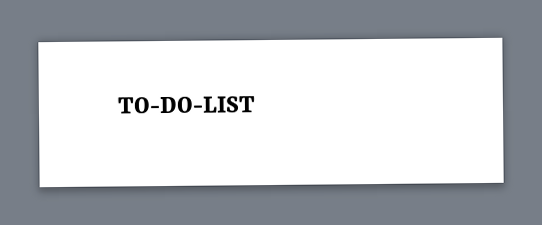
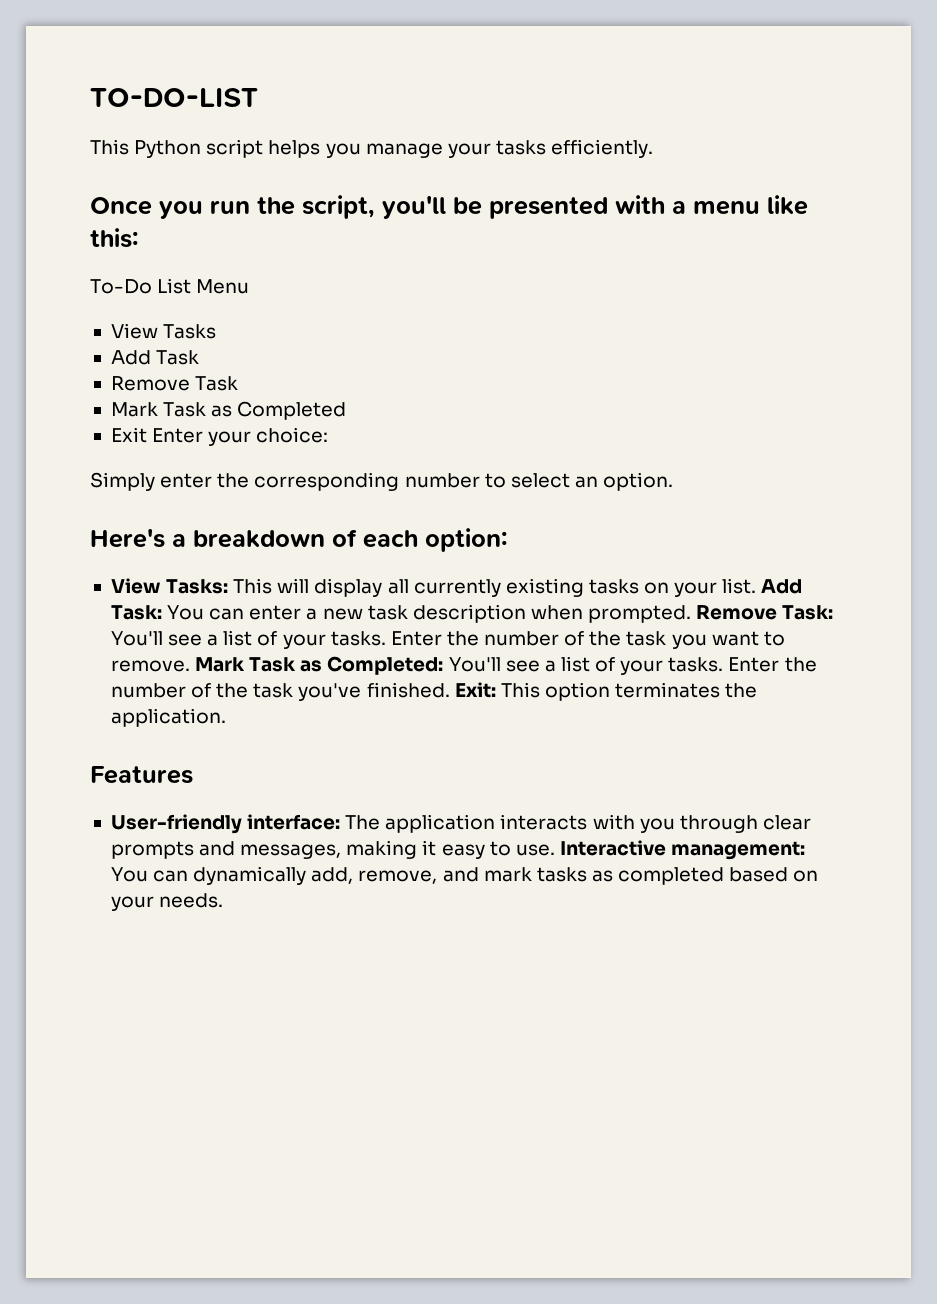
+ This Python script helps you manage your tasks efficiently.
+ Once you run the script, you'll be presented with a menu like this:
+ To-Do List Menu
+ View Tasks
+ Add Task
+ Remove Task
+ Mark Task as Completed
+ Exit Enter your choice:
+ Simply enter the corresponding number to select an option.
+ Here's a breakdown of each option:
+ View Tasks: This will display all currently existing tasks on your list. Add Task: You can enter a new task description when prompted. Remove Task: You'll see a list of your tasks. Enter the number of the task you want to remove. Mark Task as Completed: You'll see a list of your tasks. Enter the number of the task you've finished. Exit: This option terminates the application.
+ Features
+ User-friendly interface: The application interacts with you through clear prompts and messages, making it easy to use. Interactive management: You can dynamically add, remove, and mark tasks as completed based on your needs.

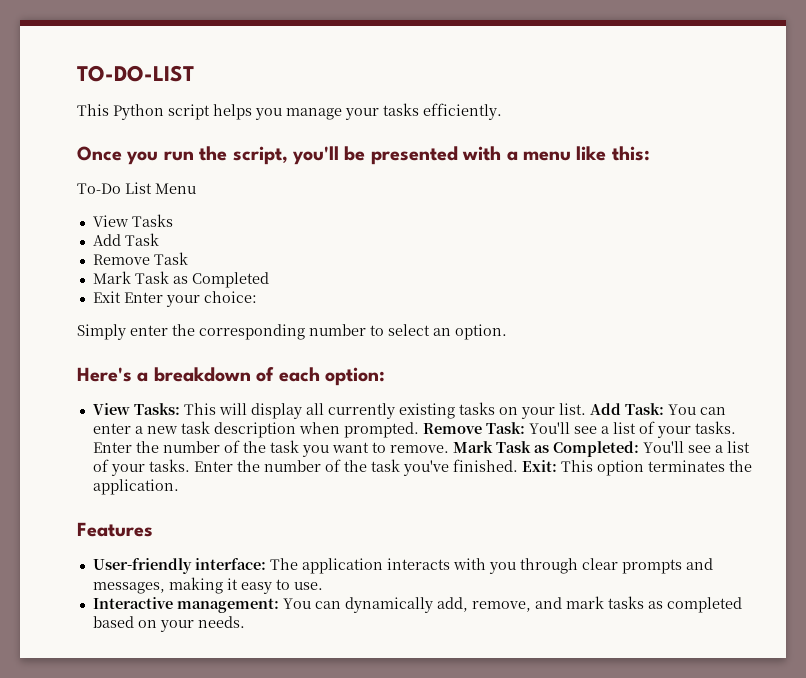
- User-friendly interface: The application interacts with you through clear prompts and messages, making it easy to use. Interactive management: You can dynamically add, remove, and mark tasks as completed based on your needs.
+ User-friendly interface: The application interacts with you through clear prompts and messages, making it easy to use.
+ Interactive management: You can dynamically add, remove, and mark tasks as completed based on your needs.

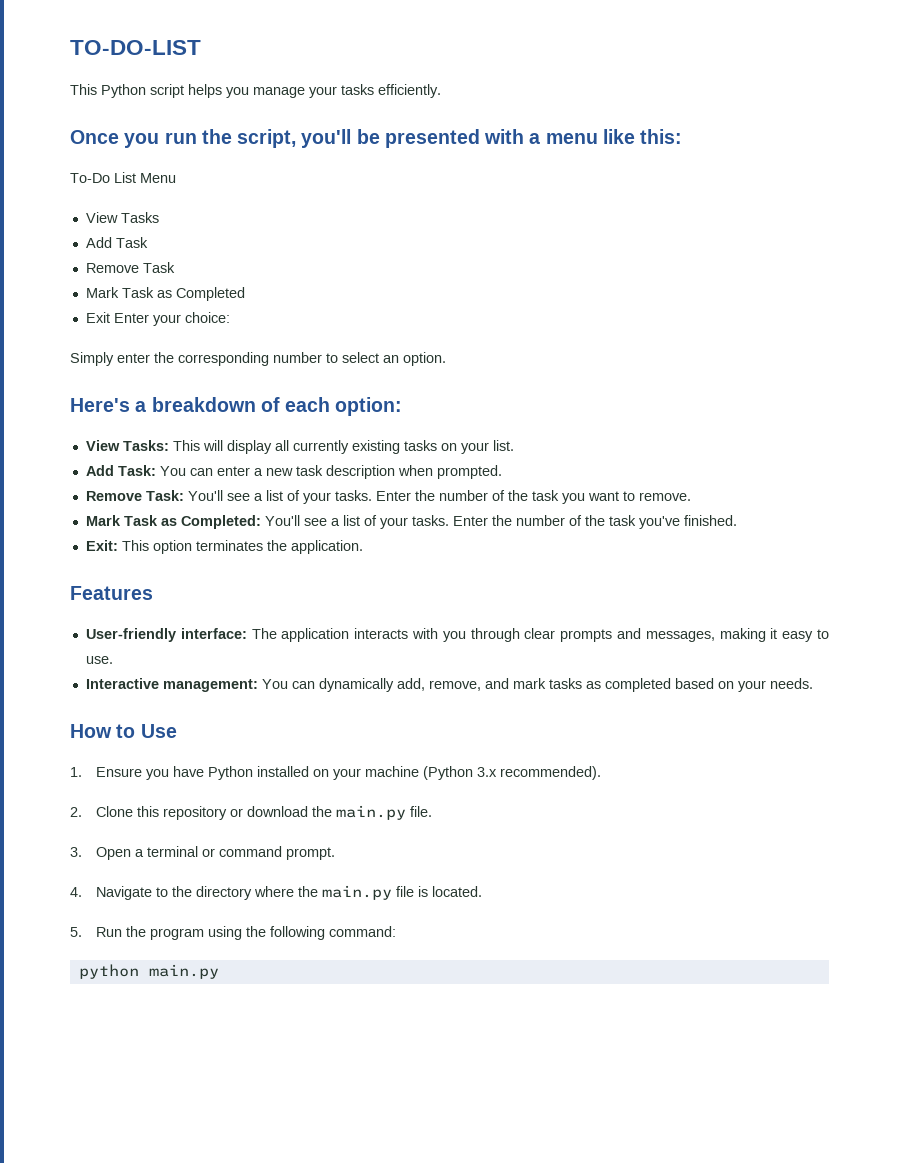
- View Tasks: This will display all currently existing tasks on your list. Add Task: You can enter a new task description when prompted. Remove Task: You'll see a list of your tasks.
+ View Tasks: This will display all currently existing tasks on your list.
+ Add Task: You can enter a new task description when prompted.
+ Remove Task: You'll see a list of your tasks.
- Enter the number of the task you want to remove. Mark Task as Completed: You'll see a list of your tasks.
+ Enter the number of the task you want to remove.
+ Mark Task as Completed: You'll see a list of your tasks.
- Enter the number of the task you've finished. Exit: This option terminates the application.
+ Enter the number of the task you've finished.
+ Exit: This option terminates the application.
+ How to Use
+ 1. Ensure you have Python installed on your machine (Python 3.x recommended).
+ 2. Clone this repository or download the main.py file.
+ 3. Open a terminal or command prompt.
+ 4. Navigate to the directory where the main.py file is located.
+ 5. Run the program using the following command:
+ python main.py

